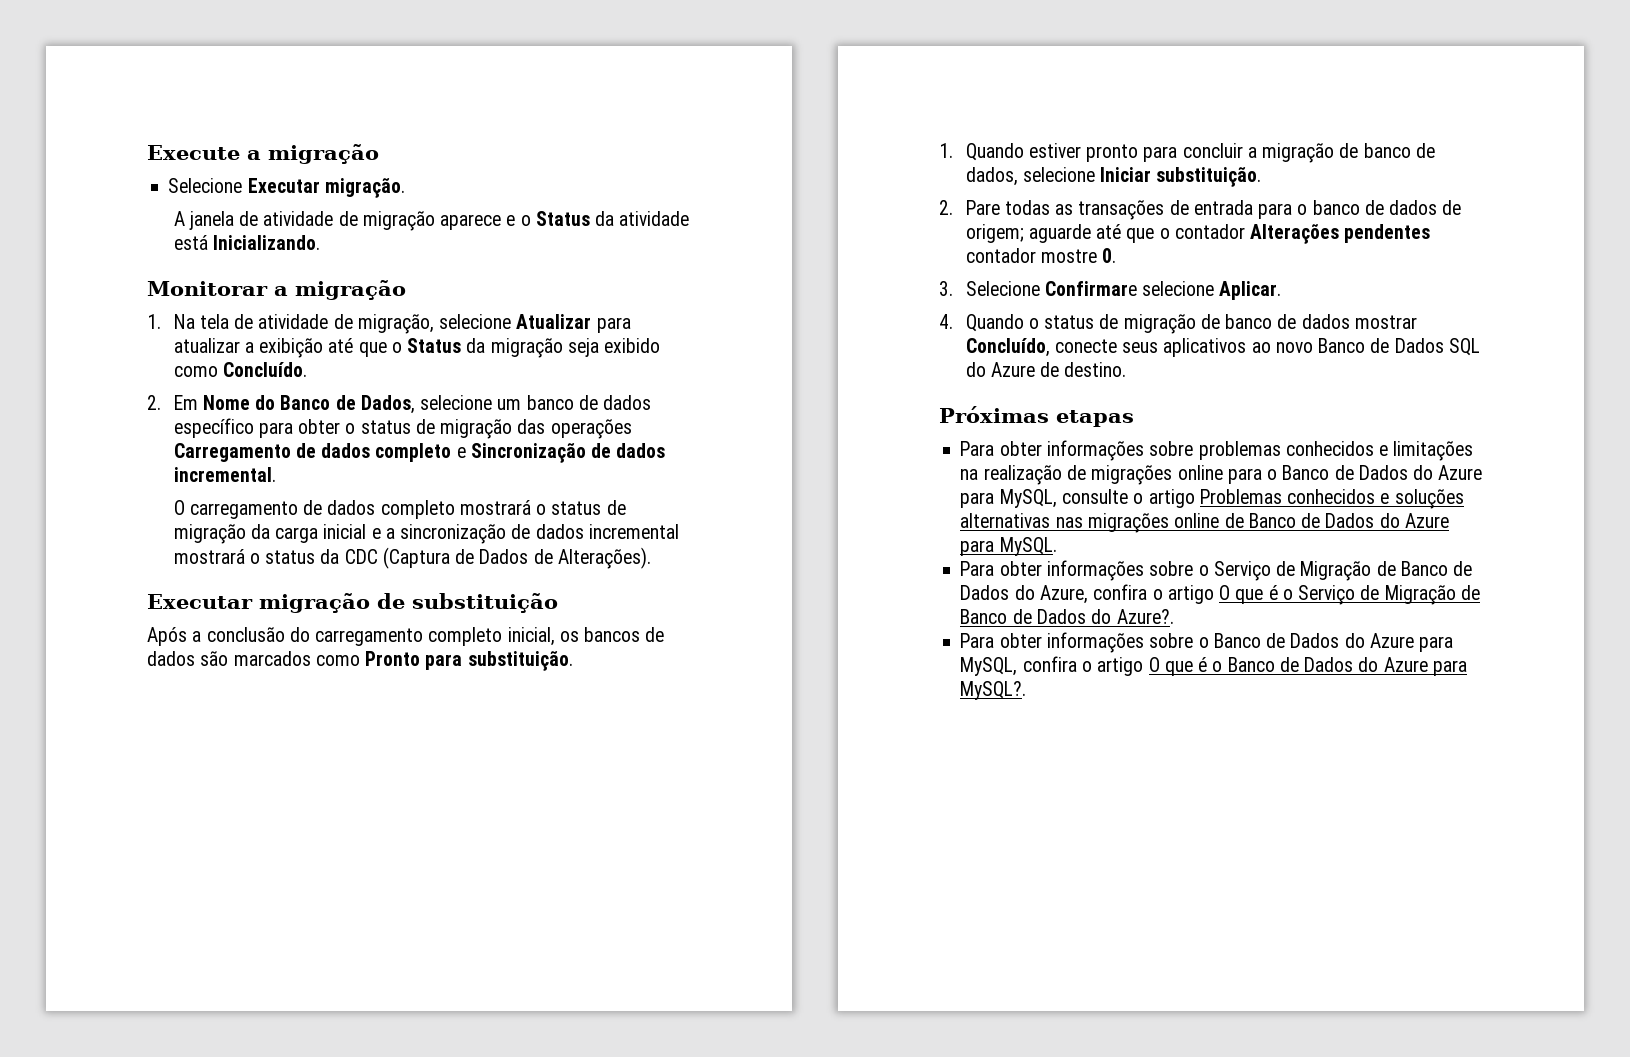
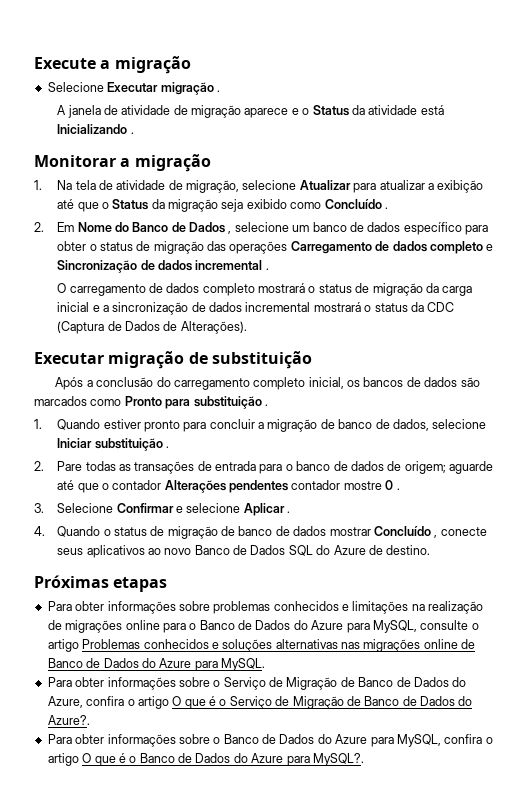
- Selecione Executar migração.
+ Selecione Executar migração .
- A janela de atividade de migração aparece e o Status da atividade está Inicializando.
+ A janela de atividade de migração aparece e o Status da atividade está Inicializando .
- 1. Na tela de atividade de migração, selecione Atualizar para atualizar a exibição até que o Status da migração seja exibido como Concluído.
+ 1. Na tela de atividade de migração, selecione Atualizar para atualizar a exibição até que o Status da migração seja exibido como Concluído .
- 2. Em Nome do Banco de Dados, selecione um banco de dados específico para obter o status de migração das operações Carregamento de dados completo e Sincronização de dados incremental.
+ 2. Em Nome do Banco de Dados , selecione um banco de dados específico para obter o status de migração das operações Carregamento de dados completo e Sincronização de dados incremental .
- Após a conclusão do carregamento completo inicial, os bancos de dados são marcados como Pronto para substituição.
+ Após a conclusão do carregamento completo inicial, os bancos de dados são marcados como Pronto para substituição .
- 1. Quando estiver pronto para concluir a migração de banco de dados, selecione Iniciar substituição.
+ 1. Quando estiver pronto para concluir a migração de banco de dados, selecione Iniciar substituição .
- 2. Pare todas as transações de entrada para o banco de dados de origem; aguarde até que o contador Alterações pendentes contador mostre 0.
+ 2. Pare todas as transações de entrada para o banco de dados de origem; aguarde até que o contador Alterações pendentes contador mostre 0 .
- 3. Selecione Confirmare selecione Aplicar.
+ 3. Selecione Confirmar e selecione Aplicar .
- 4. Quando o status de migração de banco de dados mostrar Concluído, conecte seus aplicativos ao novo Banco de Dados SQL do Azure de destino.
+ 4. Quando o status de migração de banco de dados mostrar Concluído , conecte seus aplicativos ao novo Banco de Dados SQL do Azure de destino.

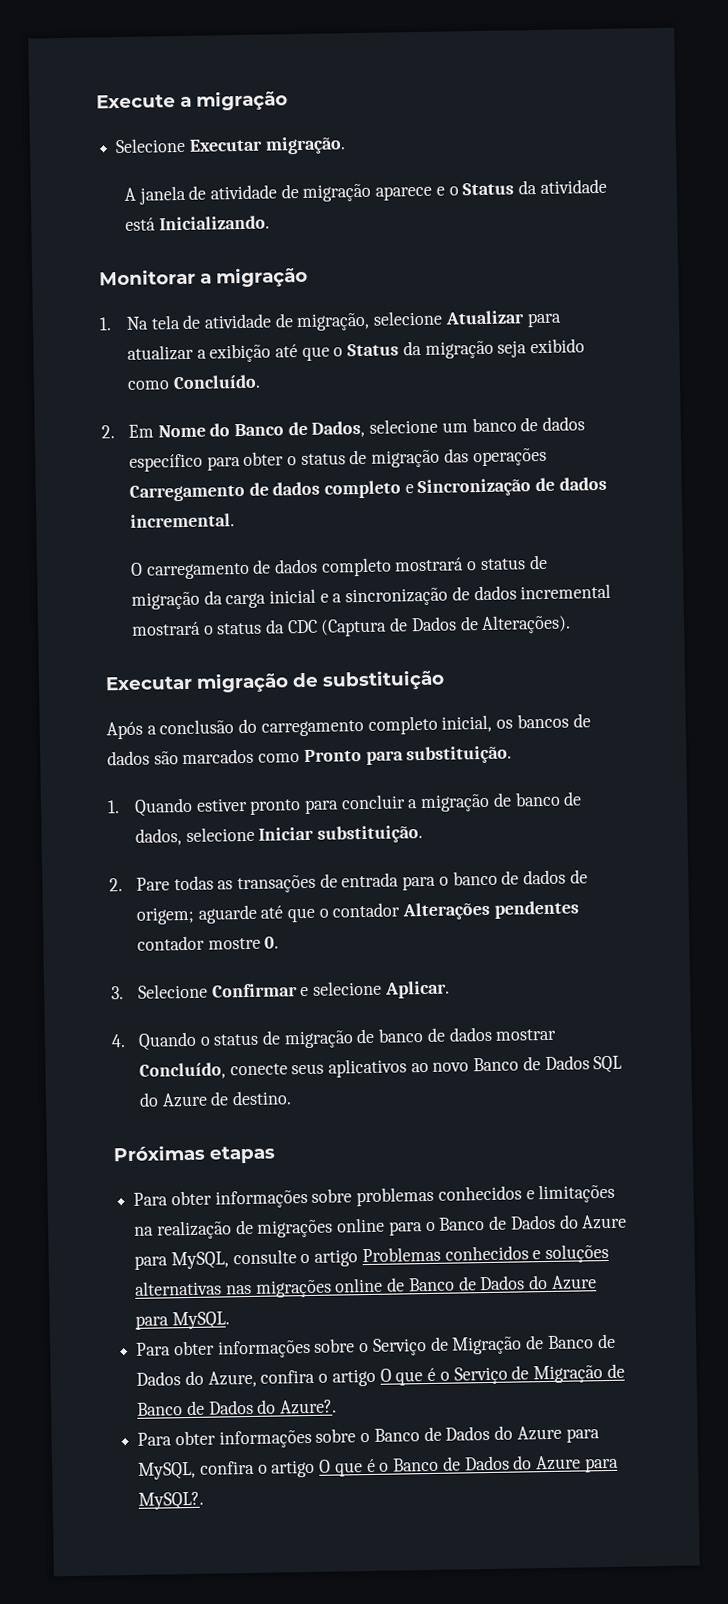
- Selecione Executar migração .
+ Selecione Executar migração.
- A janela de atividade de migração aparece e o Status da atividade está Inicializando .
+ A janela de atividade de migração aparece e o Status da atividade está Inicializando.
- 1. Na tela de atividade de migração, selecione Atualizar para atualizar a exibição até que o Status da migração seja exibido como Concluído .
+ 1. Na tela de atividade de migração, selecione Atualizar para atualizar a exibição até que o Status da migração seja exibido como Concluído.
- 2. Em Nome do Banco de Dados , selecione um banco de dados específico para obter o status de migração das operações Carregamento de dados completo e Sincronização de dados incremental .
+ 2. Em Nome do Banco de Dados, selecione um banco de dados específico para obter o status de migração das operações Carregamento de dados completo e Sincronização de dados incremental.
- Após a conclusão do carregamento completo inicial, os bancos de dados são marcados como Pronto para substituição .
+ Após a conclusão do carregamento completo inicial, os bancos de dados são marcados como Pronto para substituição.
- 1. Quando estiver pronto para concluir a migração de banco de dados, selecione Iniciar substituição .
+ 1. Quando estiver pronto para concluir a migração de banco de dados, selecione Iniciar substituição.
- 2. Pare todas as transações de entrada para o banco de dados de origem; aguarde até que o contador Alterações pendentes contador mostre 0 .
+ 2. Pare todas as transações de entrada para o banco de dados de origem; aguarde até que o contador Alterações pendentes contador mostre 0.
- 3. Selecione Confirmar e selecione Aplicar .
+ 3. Selecione Confirmar e selecione Aplicar.
- 4. Quando o status de migração de banco de dados mostrar Concluído , conecte seus aplicativos ao novo Banco de Dados SQL do Azure de destino.
+ 4. Quando o status de migração de banco de dados mostrar Concluído, conecte seus aplicativos ao novo Banco de Dados SQL do Azure de destino.

